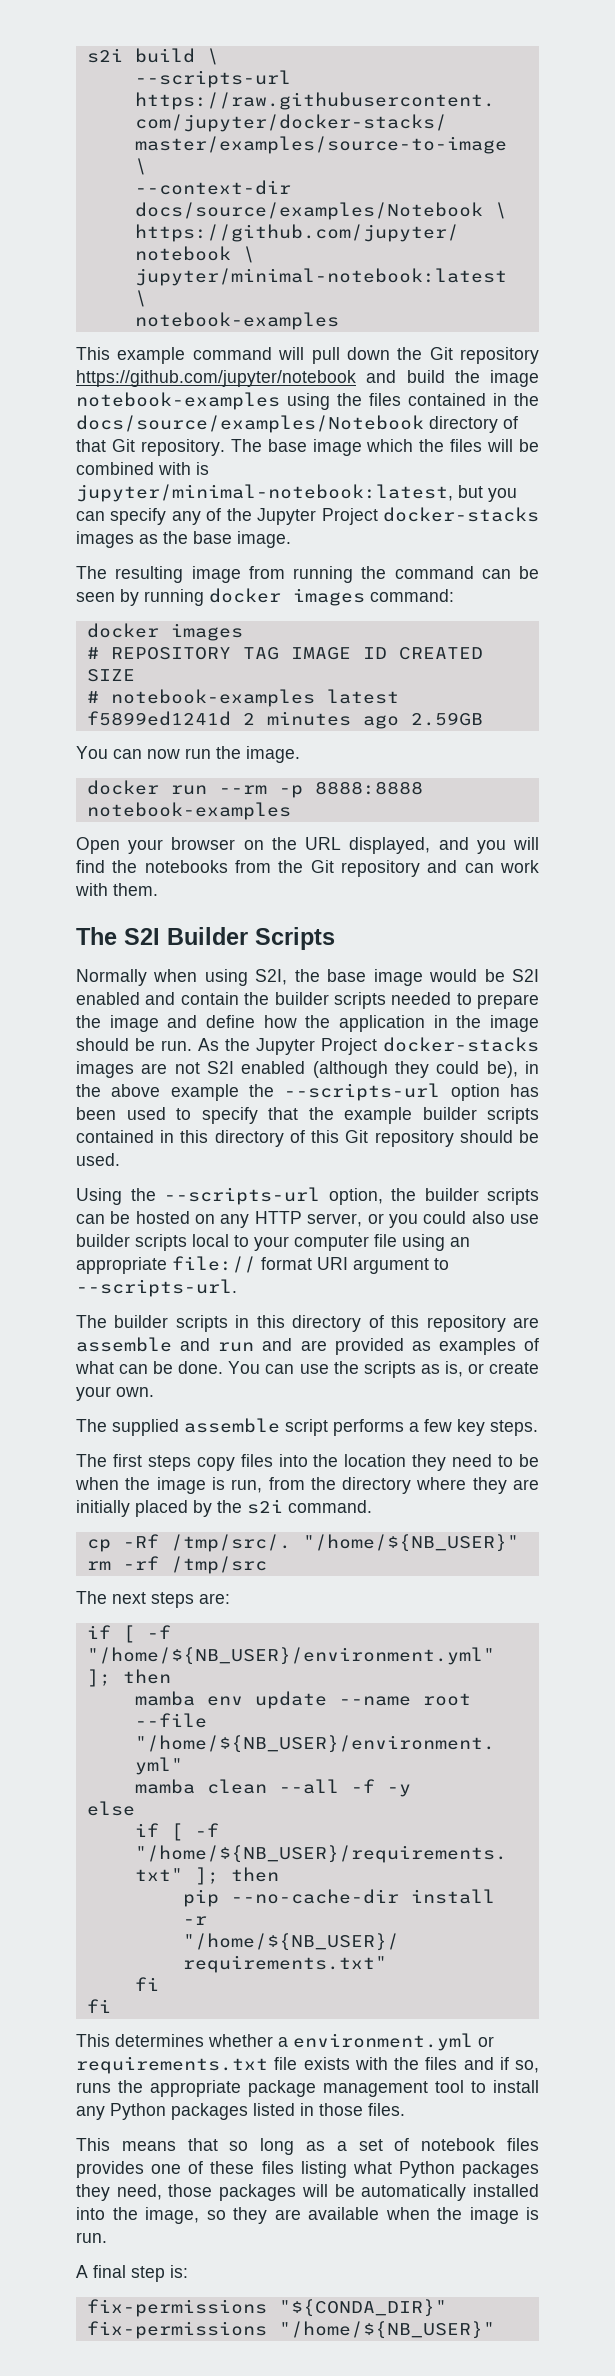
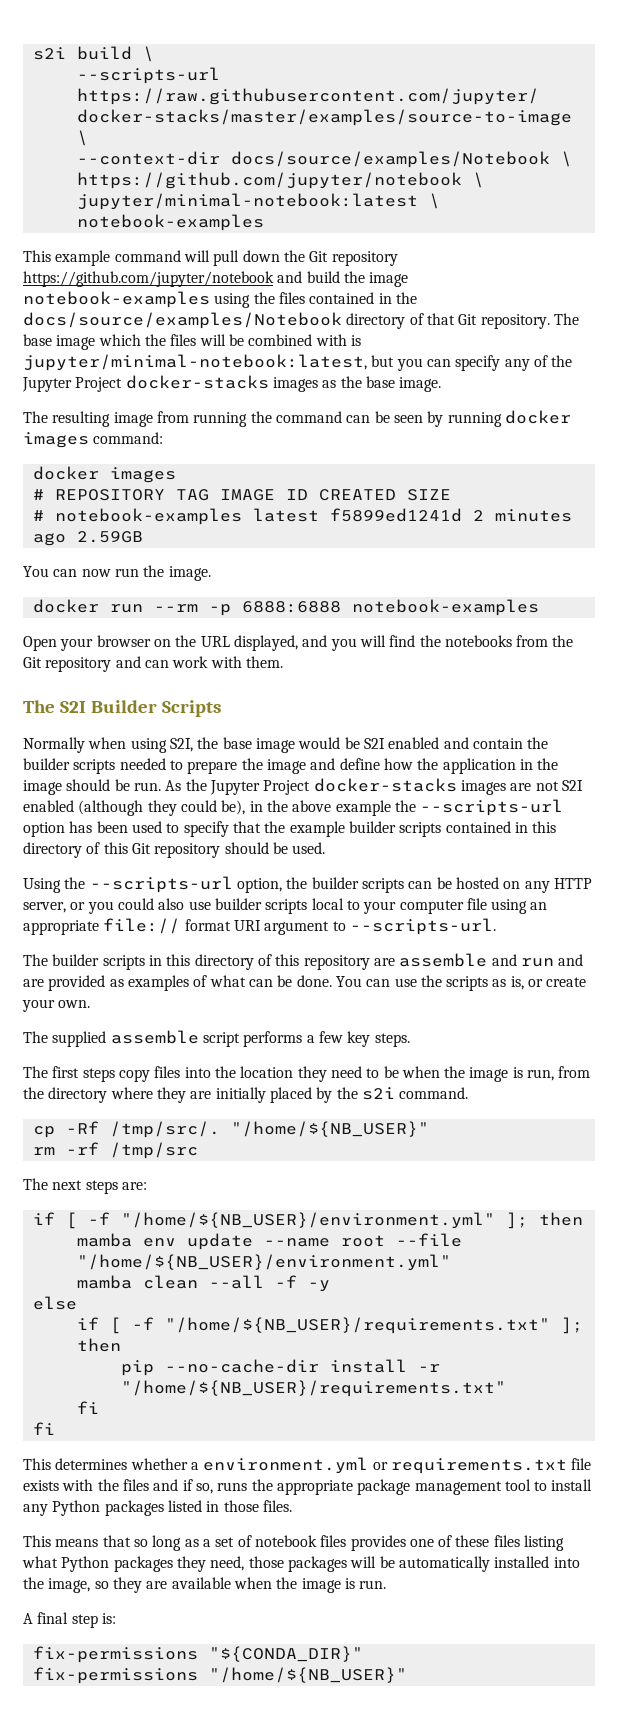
- docker run --rm -p 8888:8888 notebook-examples
+ docker run --rm -p 6888:6888 notebook-examples

